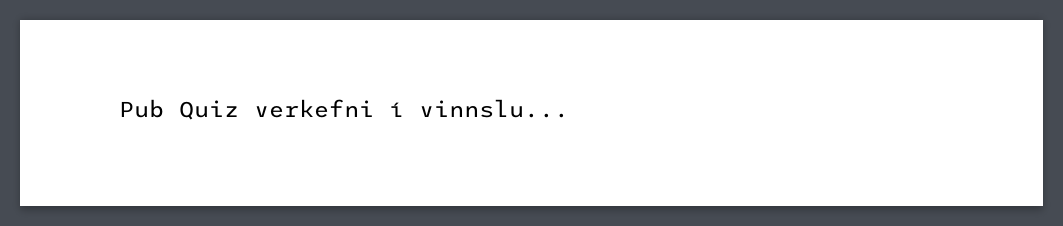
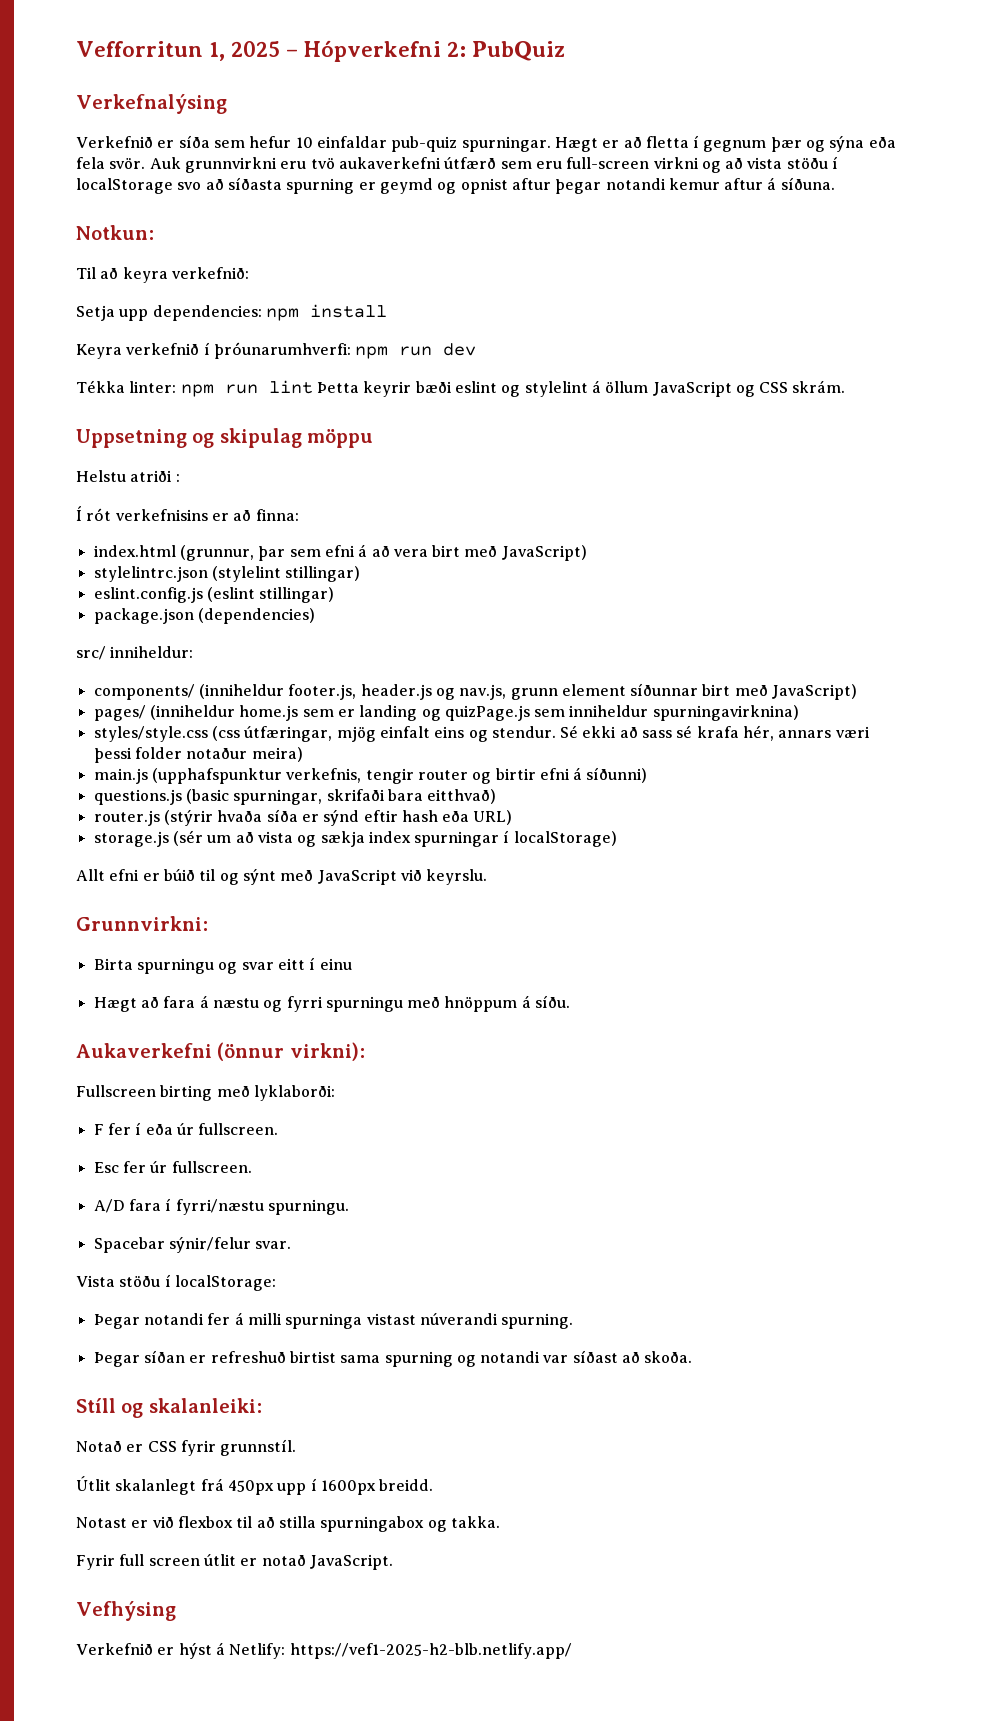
- Pub Quiz verkefni í vinnslu...
+ Vefforritun 1, 2025 – Hópverkefni 2: PubQuiz
+ Verkefnalýsing
+ Verkefnið er síða sem hefur 10 einfaldar pub-quiz spurningar. Hægt er að fletta í gegnum þær og sýna eða fela svör. Auk grunnvirkni eru tvö aukaverkefni útfærð sem eru full-screen virkni og að vista stöðu í localStorage svo að síðasta spurning er geymd og opnist aftur þegar notandi kemur aftur á síðuna.
+ Notkun:
+ Til að keyra verkefnið:
+ Setja upp dependencies: npm install
+ Keyra verkefnið í þróunarumhverfi: npm run dev
+ Tékka linter: npm run lint Þetta keyrir bæði eslint og stylelint á öllum JavaScript og CSS skrám.
+ Uppsetning og skipulag möppu
+ Helstu atriði :
+ Í rót verkefnisins er að finna:
+ index.html (grunnur, þar sem efni á að vera birt með JavaScript)
+ stylelintrc.json (stylelint stillingar)
+ eslint.config.js (eslint stillingar)
+ package.json (dependencies)
+ src/ inniheldur:
+ components/ (inniheldur footer.js, header.js og nav.js, grunn element síðunnar birt með JavaScript)
+ pages/ (inniheldur home.js sem er landing og quizPage.js sem inniheldur spurningavirknina)
+ styles/style.css (css útfæringar, mjög einfalt eins og stendur. Sé ekki að sass sé krafa hér, annars væri þessi folder notaður meira)
+ main.js (upphafspunktur verkefnis, tengir router og birtir efni á síðunni)
+ questions.js (basic spurningar, skrifaði bara eitthvað)
+ router.js (stýrir hvaða síða er sýnd eftir hash eða URL)
+ storage.js (sér um að vista og sækja index spurningar í localStorage)
+ Allt efni er búið til og sýnt með JavaScript við keyrslu.
+ Grunnvirkni:
+ Birta spurningu og svar eitt í einu
+ Hægt að fara á næstu og fyrri spurningu með hnöppum á síðu.
+ Aukaverkefni (önnur virkni):
+ Fullscreen birting með lyklaborði:
+ F fer í eða úr fullscreen.
+ Esc fer úr fullscreen.
+ A/D fara í fyrri/næstu spurningu.
+ Spacebar sýnir/felur svar.
+ Vista stöðu í localStorage:
+ Þegar notandi fer á milli spurninga vistast núverandi spurning.
+ Þegar síðan er refreshuð birtist sama spurning og notandi var síðast að skoða.
+ Stíll og skalanleiki:
+ Notað er CSS fyrir grunnstíl.
+ Útlit skalanlegt frá 450px upp í 1600px breidd.
+ Notast er við flexbox til að stilla spurningabox og takka.
+ Fyrir full screen útlit er notað JavaScript.
+ Vefhýsing
+ Verkefnið er hýst á Netlify: https://vef1-2025-h2-blb.netlify.app/

